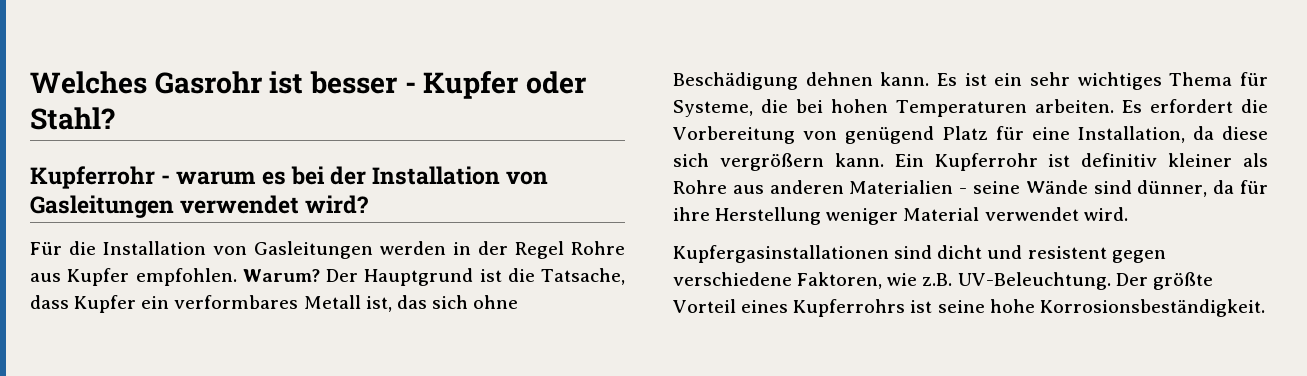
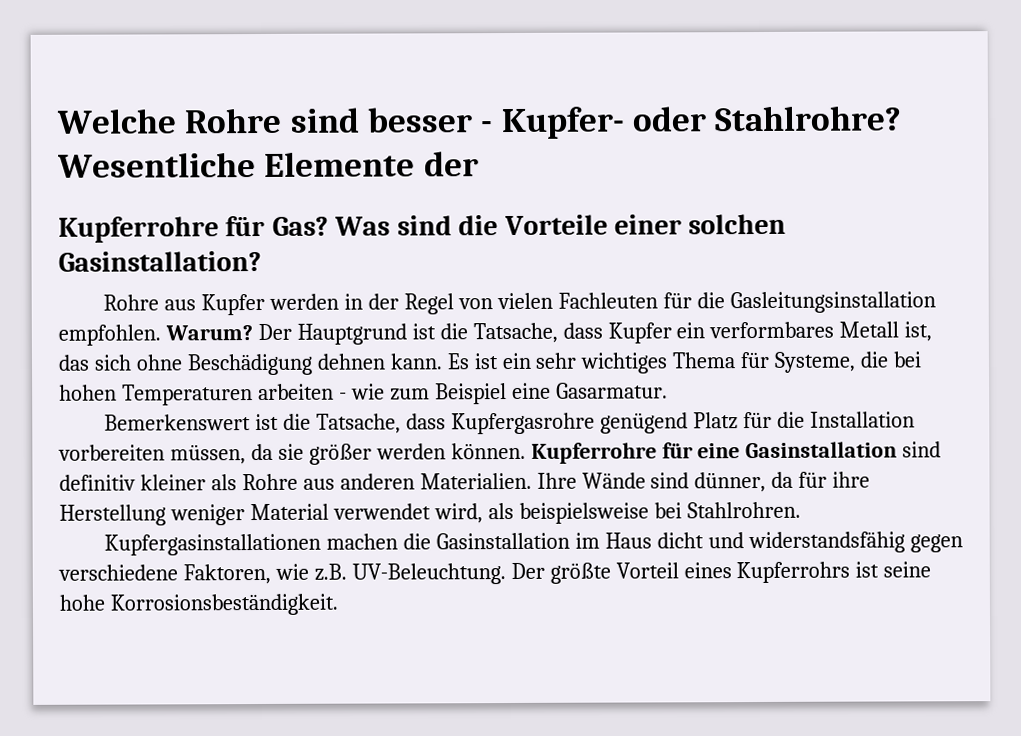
- Welches Gasrohr ist besser - Kupfer oder Stahl?
- Kupferrohr - warum es bei der Installation von Gasleitungen verwendet wird?
- Für die Installation von Gasleitungen werden in der Regel Rohre aus Kupfer empfohlen.
+ Welche Rohre sind besser - Kupfer- oder Stahlrohre? Wesentliche Elemente der
+ Kupferrohre für Gas? Was sind die Vorteile einer solchen Gasinstallation?
+ Rohre aus Kupfer werden in der Regel von vielen Fachleuten für die Gasleitungsinstallation empfohlen.
- Es ist ein sehr wichtiges Thema für Systeme, die bei hohen Temperaturen arbeiten. Es erfordert die Vorbereitung von genügend Platz für eine Installation, da diese sich vergrößern kann. Ein Kupferrohr ist definitiv kleiner als Rohre aus anderen Materialien - seine Wände sind dünner, da für ihre Herstellung weniger Material verwendet wird.
- Kupfergasinstallationen sind dicht und resistent gegen verschiedene Faktoren, wie z.B. UV-Beleuchtung.
+ Es ist ein sehr wichtiges Thema für Systeme, die bei hohen Temperaturen arbeiten - wie zum Beispiel eine Gasarmatur.
+ Bemerkenswert ist die Tatsache, dass Kupfergasrohre genügend Platz für die Installation vorbereiten müssen, da sie größer werden können. Kupferrohre für eine Gasinstallation sind definitiv kleiner als Rohre aus anderen Materialien. Ihre Wände sind dünner, da für ihre Herstellung weniger Material verwendet wird, als beispielsweise bei Stahlrohren.
+ Kupfergasinstallationen machen die Gasinstallation im Haus dicht und widerstandsfähig gegen verschiedene Faktoren, wie z.B. UV-Beleuchtung.

